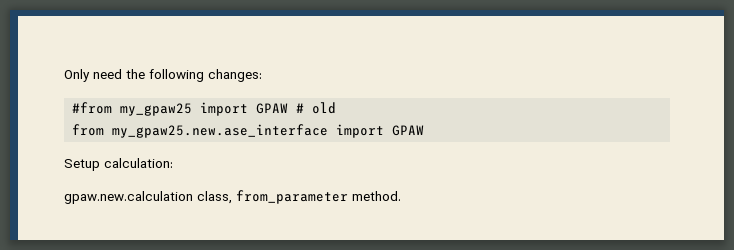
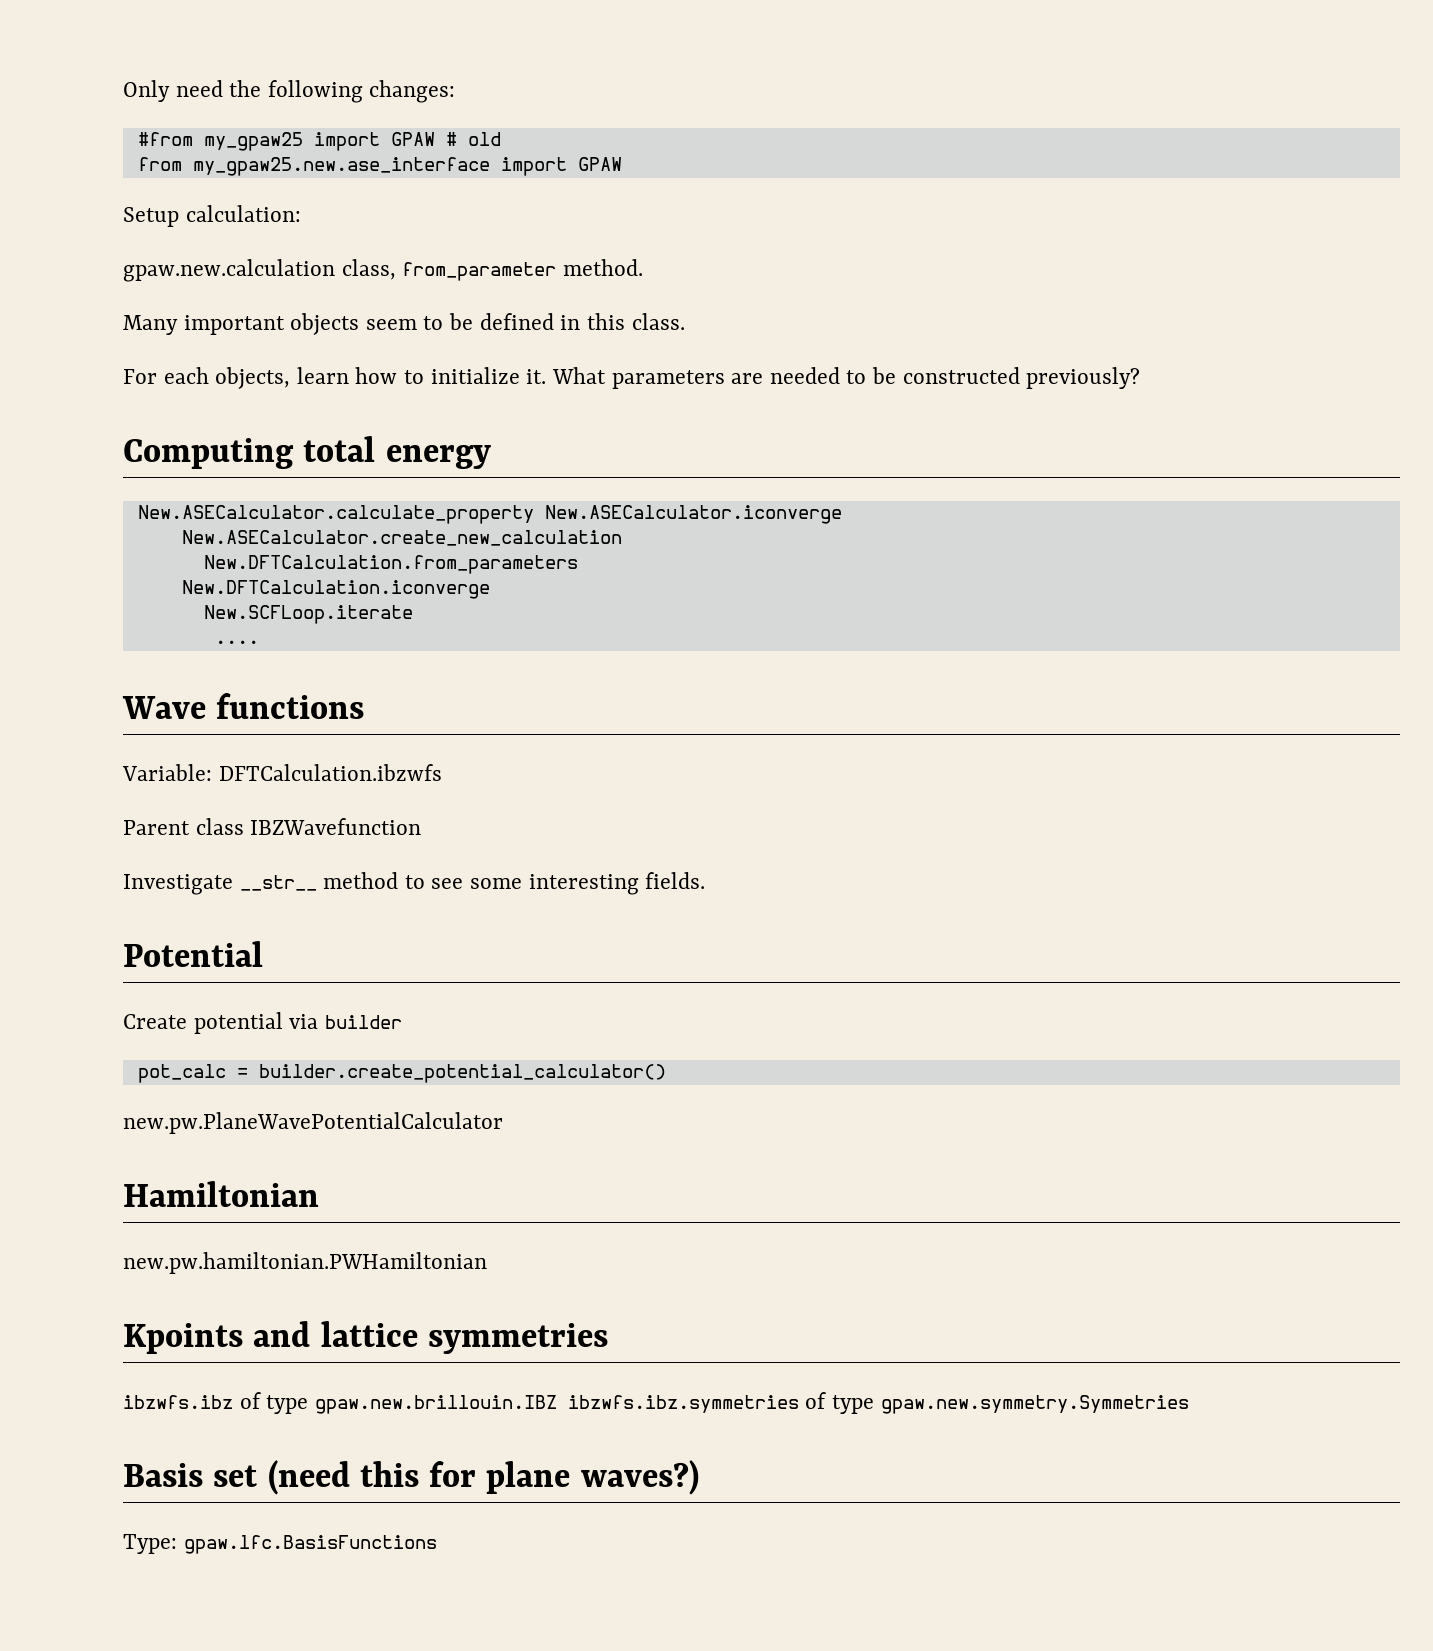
+ Many important objects seem to be defined in this class.
+ For each objects, learn how to initialize it. What parameters are needed to be constructed previously?
+ Computing total energy
+ New.ASECalculator.calculate_property New.ASECalculator.iconverge
+ New.ASECalculator.create_new_calculation
+ New.DFTCalculation.from_parameters
+ New.DFTCalculation.iconverge
+ New.SCFLoop.iterate
+ ....
+ Wave functions
+ Variable: DFTCalculation.ibzwfs
+ Parent class IBZWavefunction
+ Investigate __str__ method to see some interesting fields.
+ Potential
+ Create potential via builder
+ pot_calc = builder.create_potential_calculator()
+ new.pw.PlaneWavePotentialCalculator
+ Hamiltonian
+ new.pw.hamiltonian.PWHamiltonian
+ Kpoints and lattice symmetries
+ ibzwfs.ibz of type gpaw.new.brillouin.IBZ ibzwfs.ibz.symmetries of type gpaw.new.symmetry.Symmetries
+ Basis set (need this for plane waves?)
+ Type: gpaw.lfc.BasisFunctions

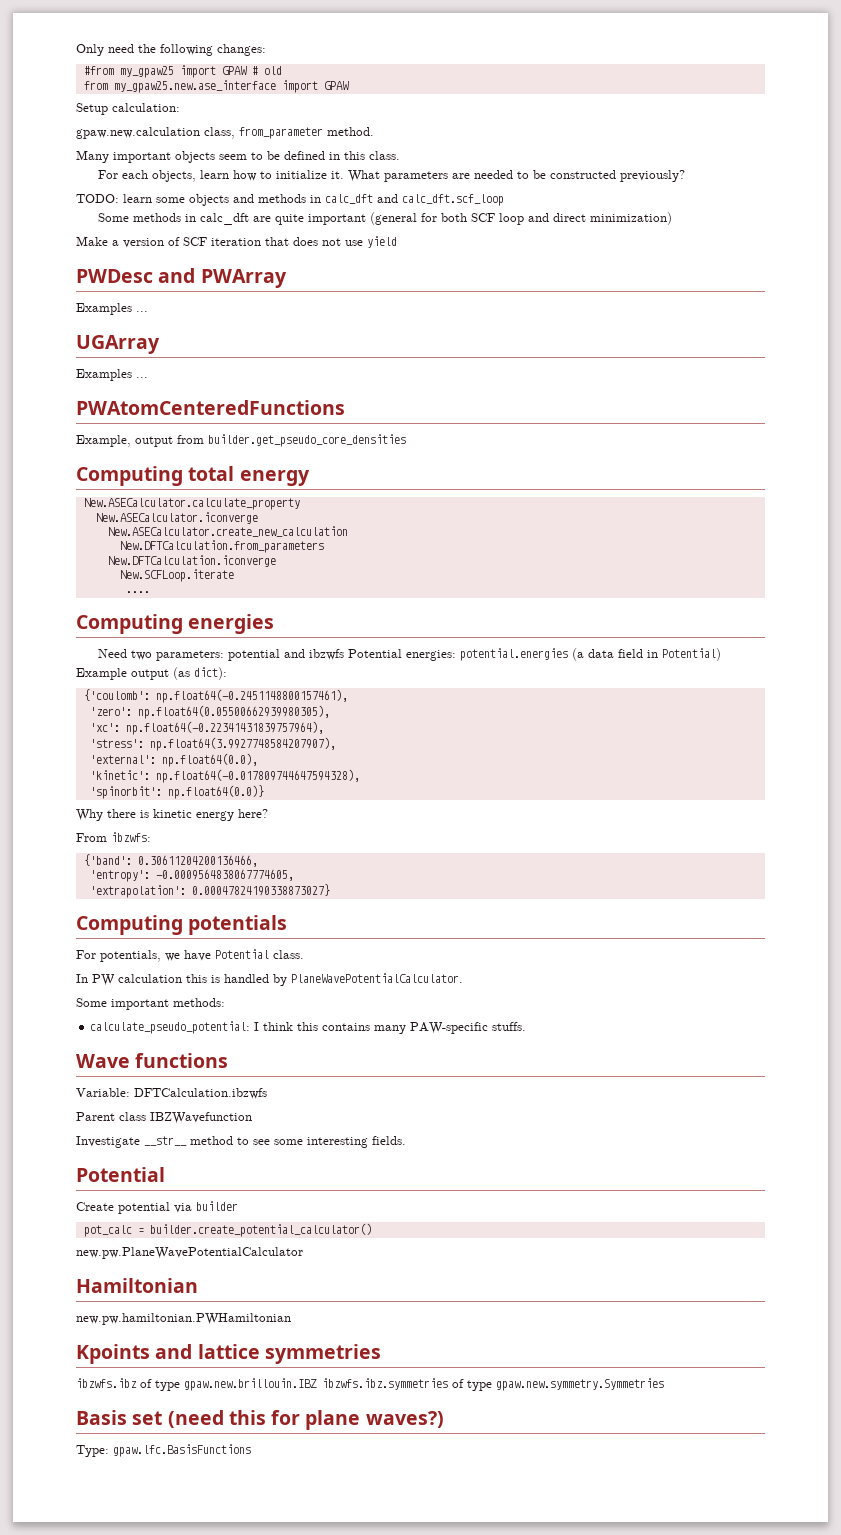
+ TODO: learn some objects and methods in calc_dft and calc_dft.scf_loop
+ Some methods in calc_dft are quite important (general for both SCF loop and direct minimization)
+ Make a version of SCF iteration that does not use yield
+ PWDesc and PWArray
+ Examples ...
+ UGArray
+ Examples ...
+ PWAtomCenteredFunctions
+ Example, output from builder.get_pseudo_core_densities
- New.ASECalculator.calculate_property New.ASECalculator.iconverge
+ New.ASECalculator.calculate_property
+ New.ASECalculator.iconverge
+ Computing energies
+ Need two parameters: potential and ibzwfs Potential energies: potential.energies (a data field in Potential) Example output (as dict):
+ {'coulomb': np.float64(-0.2451148800157461),
+ 'zero': np.float64(0.05500662939980305),
+ 'xc': np.float64(-0.22341431839757964),
+ 'stress': np.float64(3.9927748584207907),
+ 'external': np.float64(0.0),
+ 'kinetic': np.float64(-0.017809744647594328),
+ 'spinorbit': np.float64(0.0)}
+ Why there is kinetic energy here?
+ From ibzwfs:
+ {'band': 0.30611204200136466,
+ 'entropy': -0.0009564838067774605,
+ 'extrapolation': 0.00047824190338873027}
+ Computing potentials
+ For potentials, we have Potential class.
+ In PW calculation this is handled by PlaneWavePotentialCalculator.
+ Some important methods:
+ calculate_pseudo_potential: I think this contains many PAW-specific stuffs.

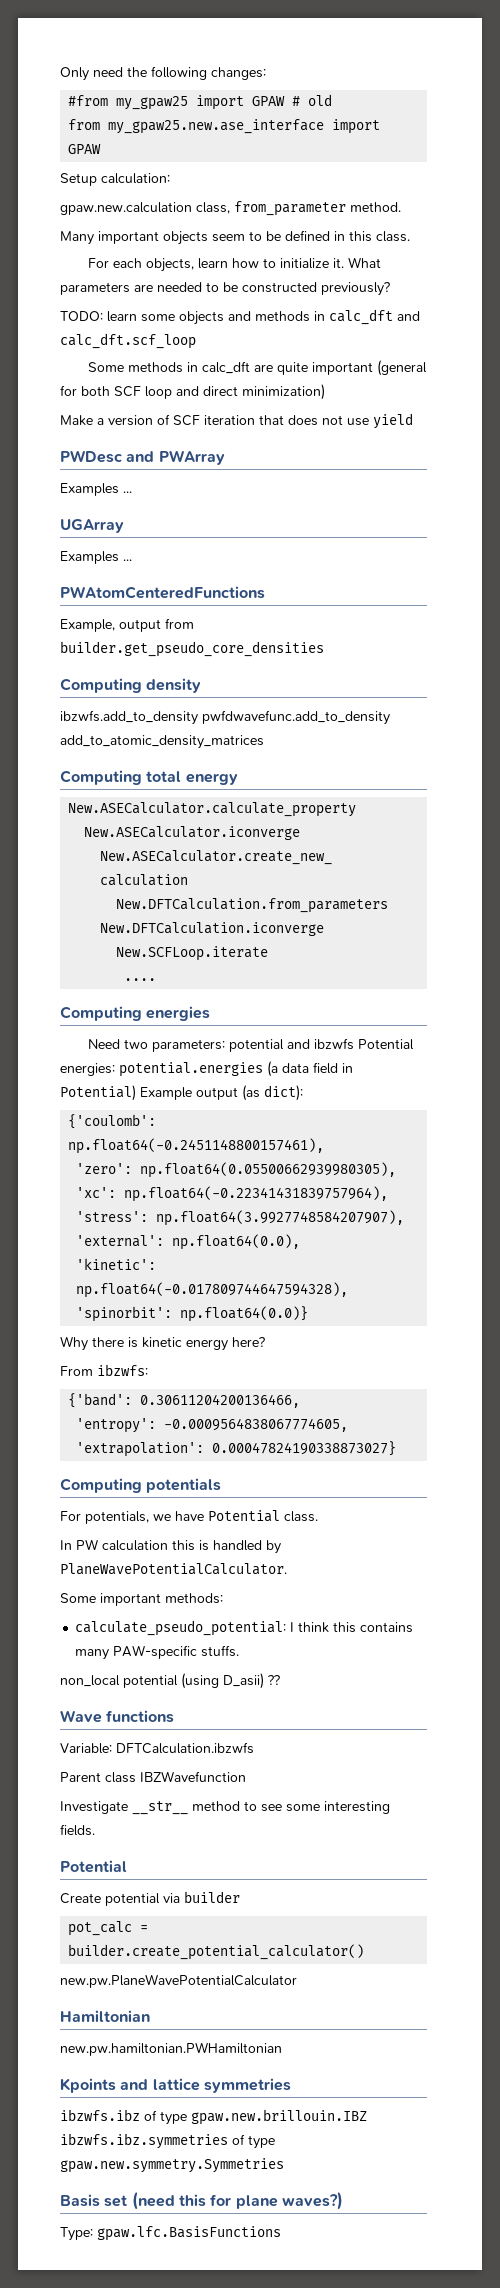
+ Computing density
+ ibzwfs.add_to_density pwfdwavefunc.add_to_density add_to_atomic_density_matrices
+ non_local potential (using D_asii) ??

